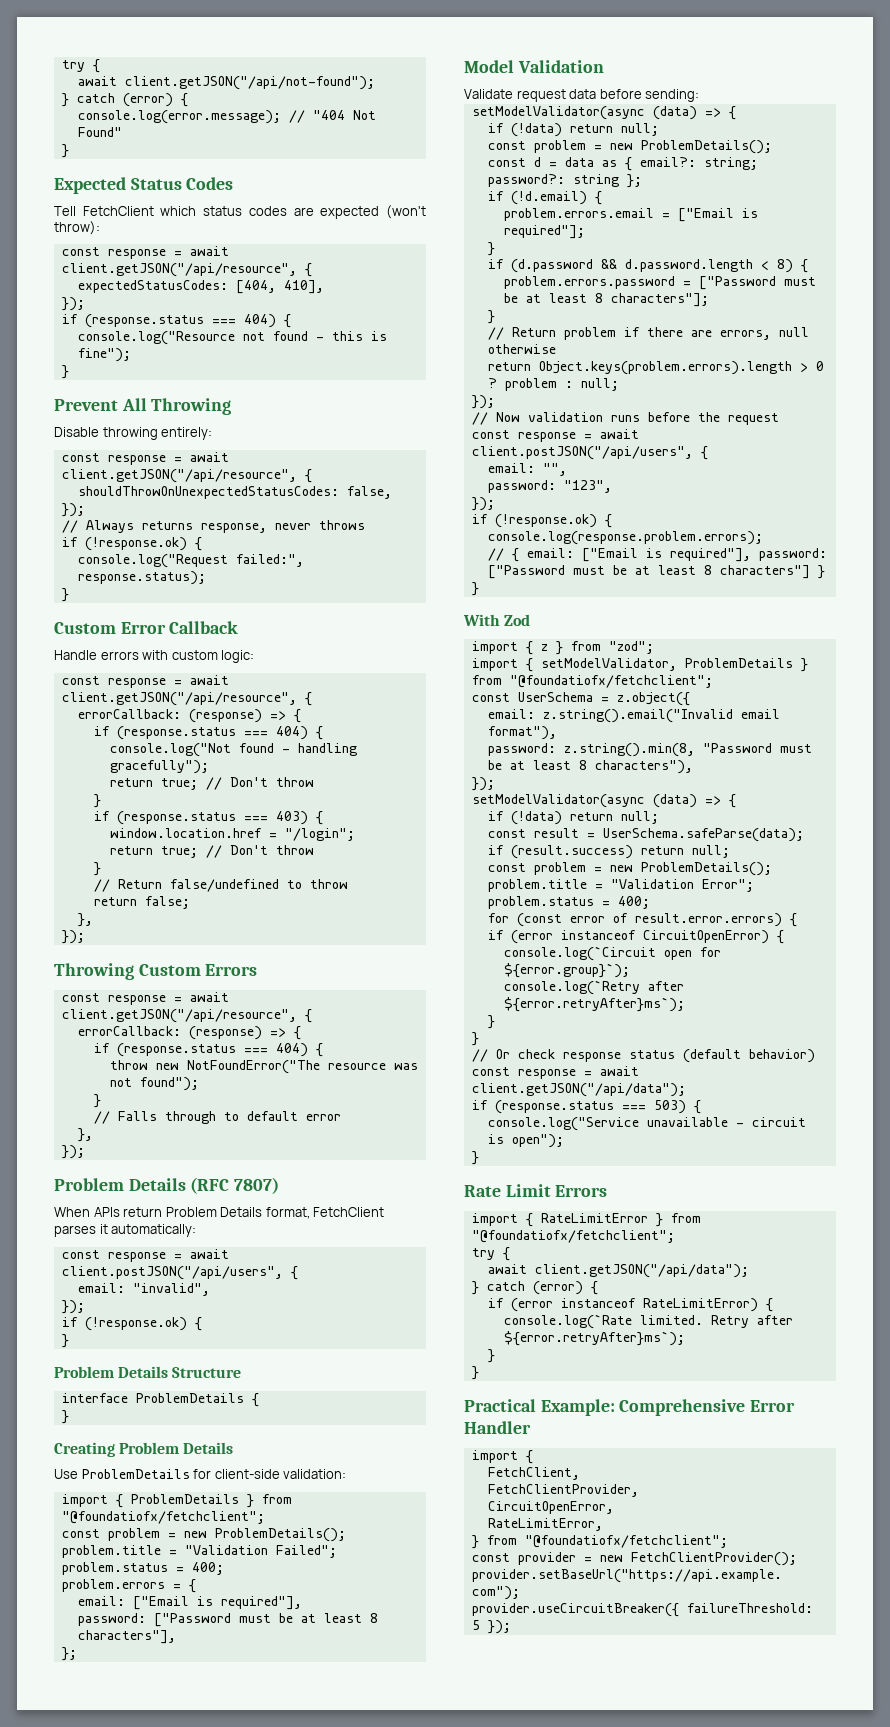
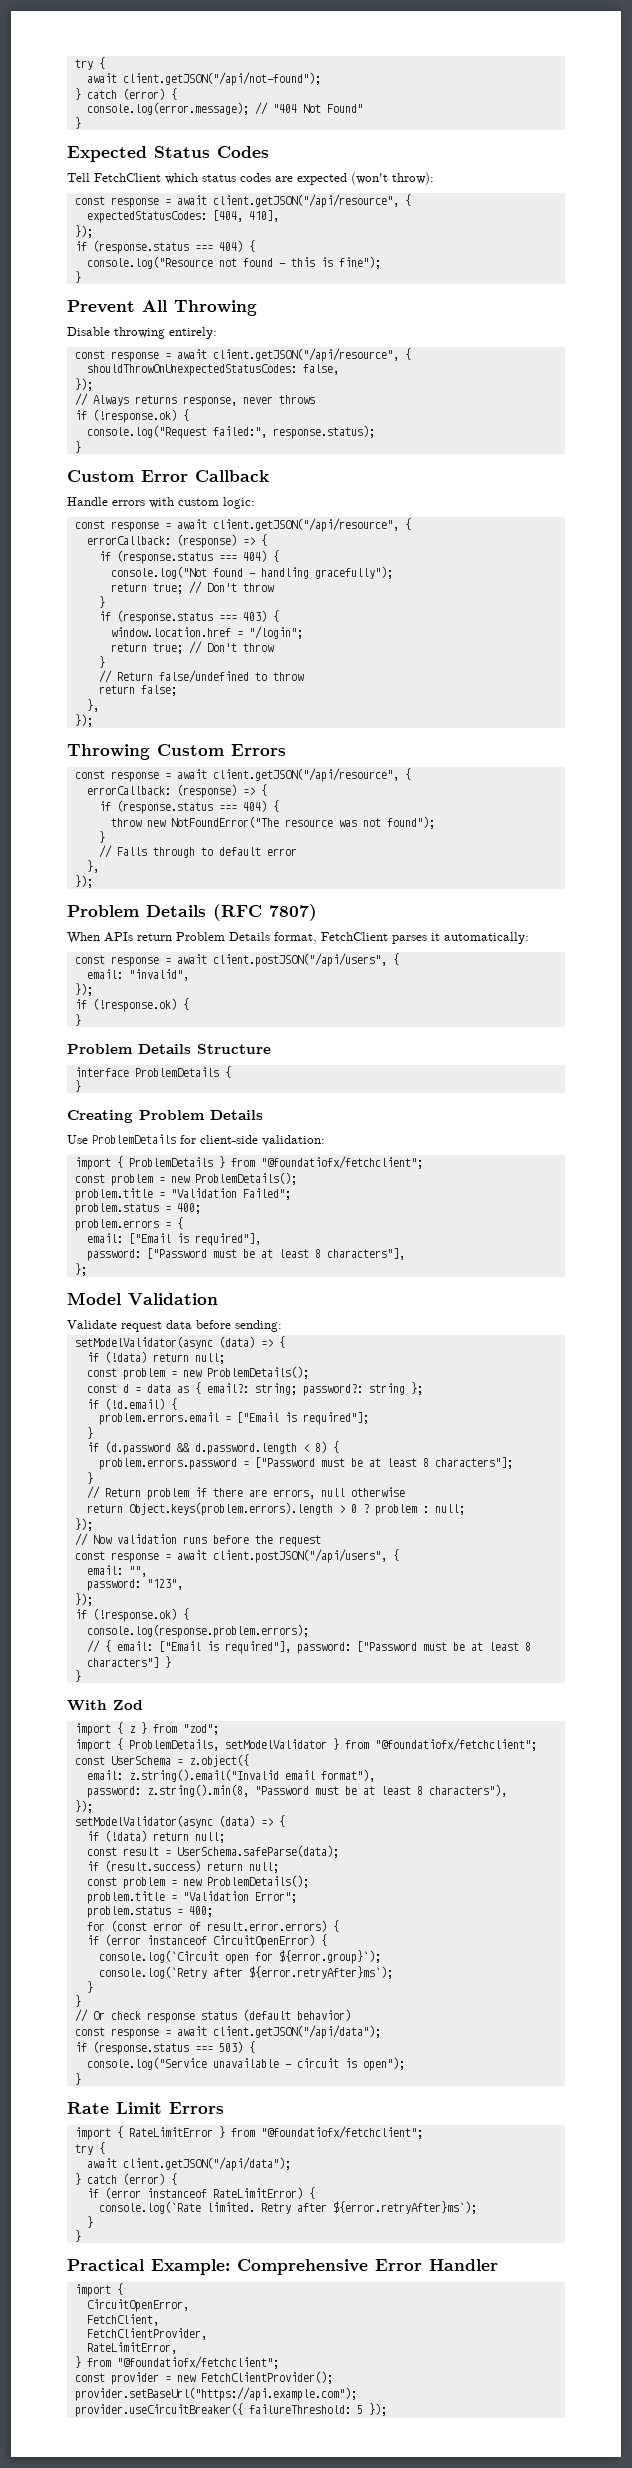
- import { setModelValidator, ProblemDetails } from "@foundatiofx/fetchclient";
+ import { ProblemDetails, setModelValidator } from "@foundatiofx/fetchclient";
+ CircuitOpenError,
- CircuitOpenError,

